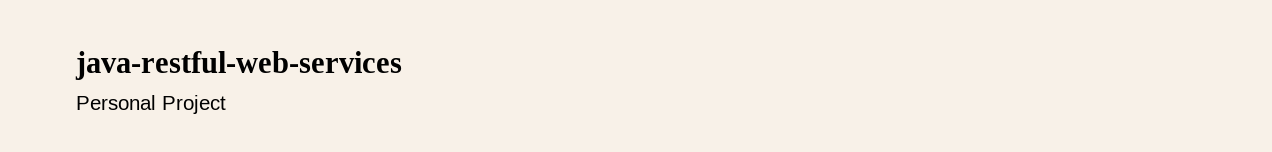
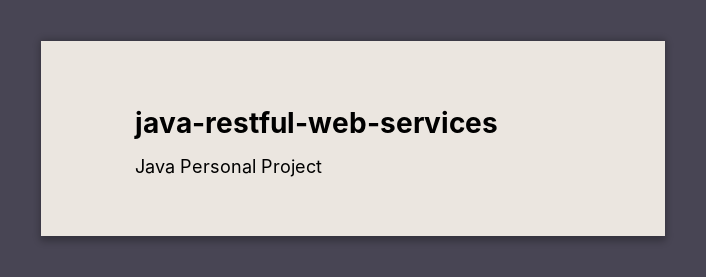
- Personal Project
+ Java Personal Project

